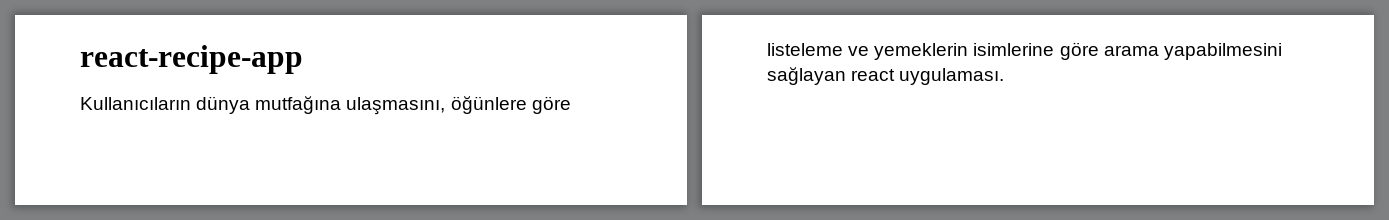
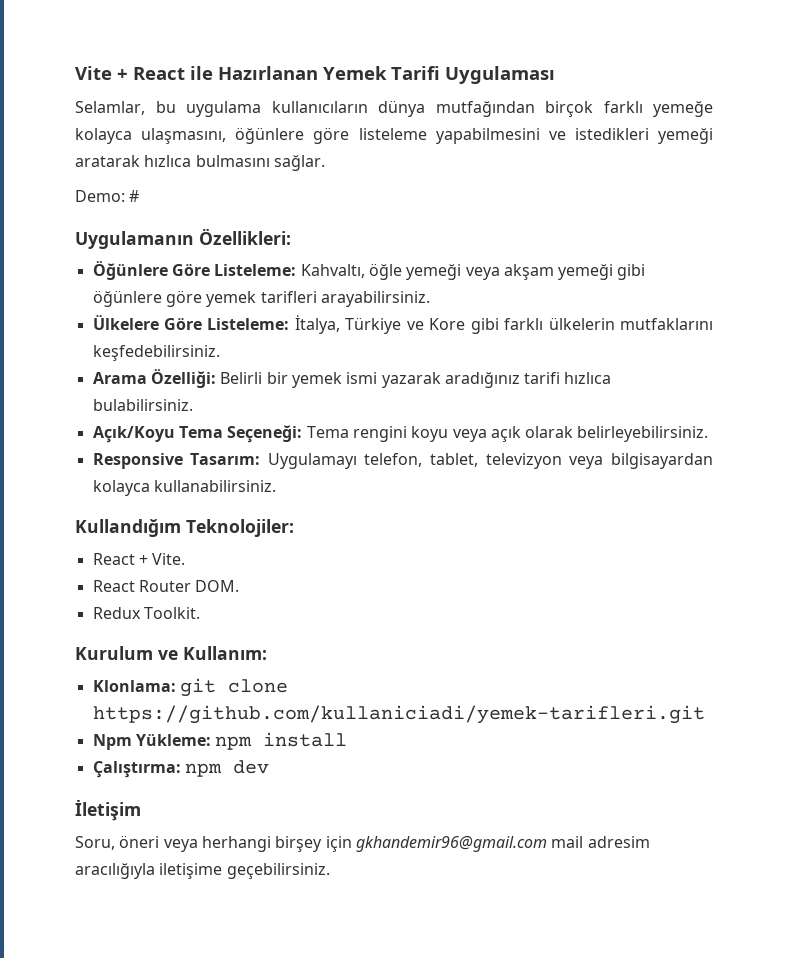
- react-recipe-app
- Kullanıcıların dünya mutfağına ulaşmasını, öğünlere göre listeleme ve yemeklerin isimlerine göre arama yapabilmesini sağlayan react uygulaması.
+ Vite + React ile Hazırlanan Yemek Tarifi Uygulaması
+ Selamlar, bu uygulama kullanıcıların dünya mutfağından birçok farklı yemeğe kolayca ulaşmasını, öğünlere göre listeleme yapabilmesini ve istedikleri yemeği aratarak hızlıca bulmasını sağlar.
+ Demo: #
+ Uygulamanın Özellikleri:
+ Öğünlere Göre Listeleme: Kahvaltı, öğle yemeği veya akşam yemeği gibi öğünlere göre yemek tarifleri arayabilirsiniz.
+ Ülkelere Göre Listeleme: İtalya, Türkiye ve Kore gibi farklı ülkelerin mutfaklarını keşfedebilirsiniz.
+ Arama Özelliği: Belirli bir yemek ismi yazarak aradığınız tarifi hızlıca bulabilirsiniz.
+ Açık/Koyu Tema Seçeneği: Tema rengini koyu veya açık olarak belirleyebilirsiniz.
+ Responsive Tasarım: Uygulamayı telefon, tablet, televizyon veya bilgisayardan kolayca kullanabilirsiniz.
+ Kullandığım Teknolojiler:
+ React + Vite.
+ React Router DOM.
+ Redux Toolkit.
+ Kurulum ve Kullanım:
+ Klonlama: git clone https://github.com/kullaniciadi/yemek-tarifleri.git
+ Npm Yükleme: npm install
+ Çalıştırma: npm dev
+ İletişim
+ Soru, öneri veya herhangi birşey için gkhandemir96@gmail.com mail adresim aracılığıyla iletişime geçebilirsiniz.

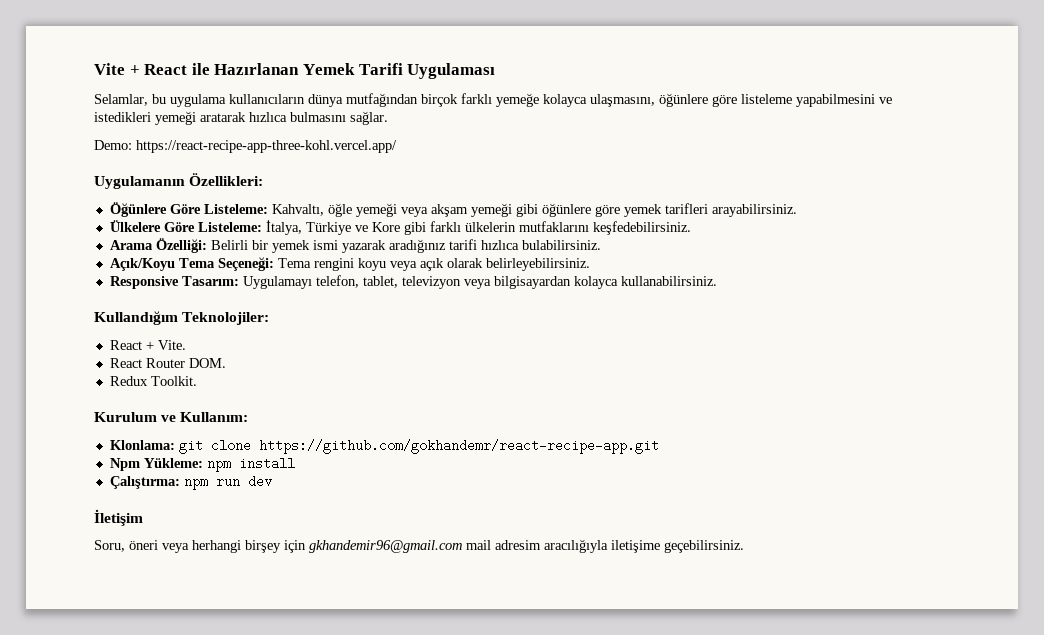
- Demo: #
+ Demo: https://react-recipe-app-three-kohl.vercel.app/
- Klonlama: git clone https://github.com/kullaniciadi/yemek-tarifleri.git
+ Klonlama: git clone https://github.com/gokhandemr/react-recipe-app.git
- Çalıştırma: npm dev
+ Çalıştırma: npm run dev

